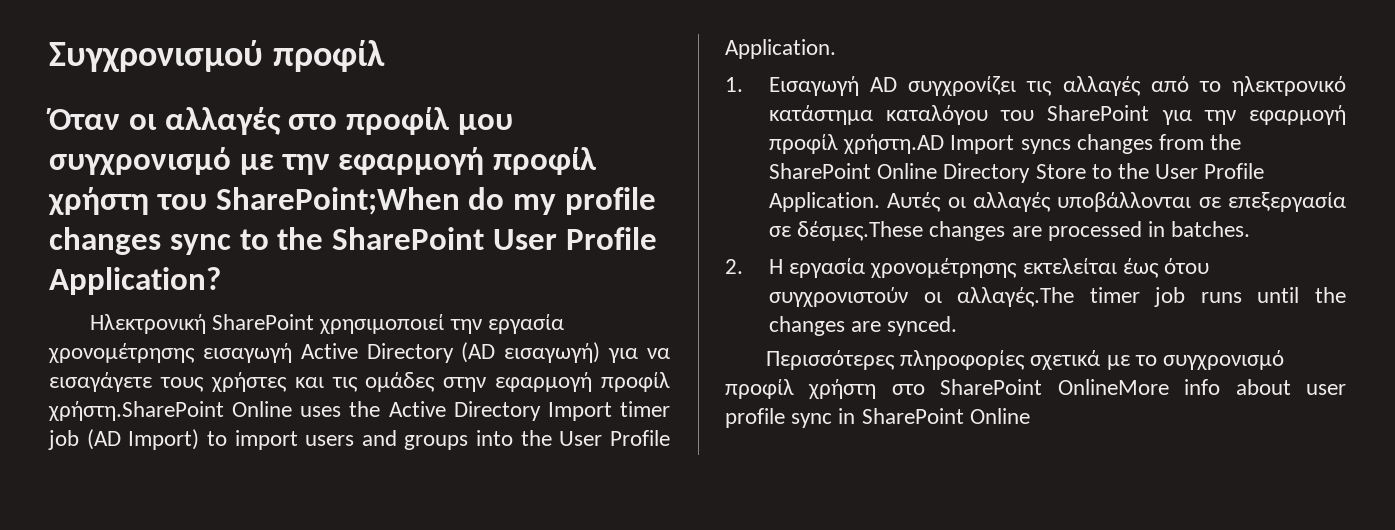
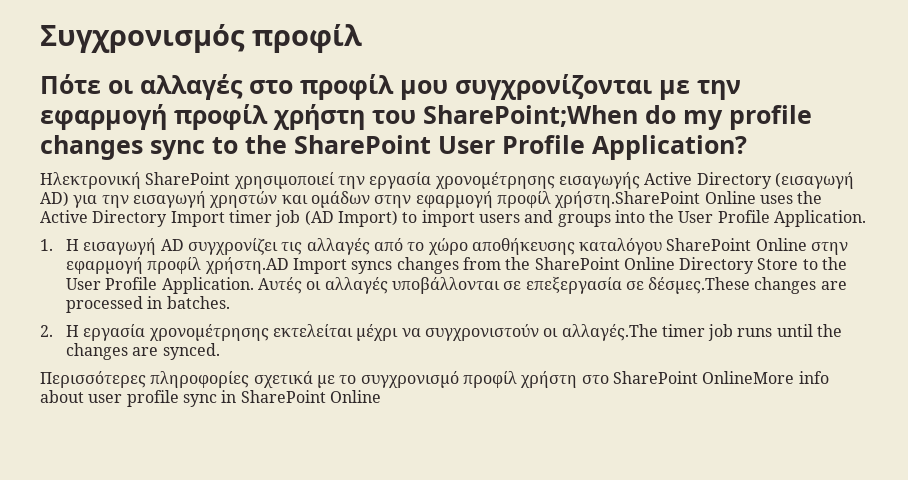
- Συγχρονισμού προφίλ
+ Συγχρονισμός προφίλ
- Όταν οι αλλαγές στο προφίλ μου συγχρονισμό με την εφαρμογή προφίλ χρήστη του SharePoint;When do my profile changes sync to the SharePoint User Profile Application?
+ Πότε οι αλλαγές στο προφίλ μου συγχρονίζονται με την εφαρμογή προφίλ χρήστη του SharePoint;When do my profile changes sync to the SharePoint User Profile Application?
- Ηλεκτρονική SharePoint χρησιμοποιεί την εργασία χρονομέτρησης εισαγωγή Active Directory (AD εισαγωγή) για να εισαγάγετε τους χρήστες και τις ομάδες στην εφαρμογή προφίλ χρήστη.SharePoint Online uses the Active Directory Import timer job (AD Import) to import users and groups into the User Profile Application.
+ Ηλεκτρονική SharePoint χρησιμοποιεί την εργασία χρονομέτρησης εισαγωγής Active Directory (εισαγωγή AD) για την εισαγωγή χρηστών και ομάδων στην εφαρμογή προφίλ χρήστη.SharePoint Online uses the Active Directory Import timer job (AD Import) to import users and groups into the User Profile Application.
- 1. Εισαγωγή AD συγχρονίζει τις αλλαγές από το ηλεκτρονικό κατάστημα καταλόγου του SharePoint για την εφαρμογή προφίλ χρήστη.AD Import syncs changes from the SharePoint Online Directory Store to the User Profile Application.
+ 1. Η εισαγωγή AD συγχρονίζει τις αλλαγές από το χώρο αποθήκευσης καταλόγου SharePoint Online στην εφαρμογή προφίλ χρήστη.AD Import syncs changes from the SharePoint Online Directory Store to the User Profile Application.
- 2. Η εργασία χρονομέτρησης εκτελείται έως ότου συγχρονιστούν οι αλλαγές.The timer job runs until the changes are synced.
+ 2. Η εργασία χρονομέτρησης εκτελείται μέχρι να συγχρονιστούν οι αλλαγές.The timer job runs until the changes are synced.

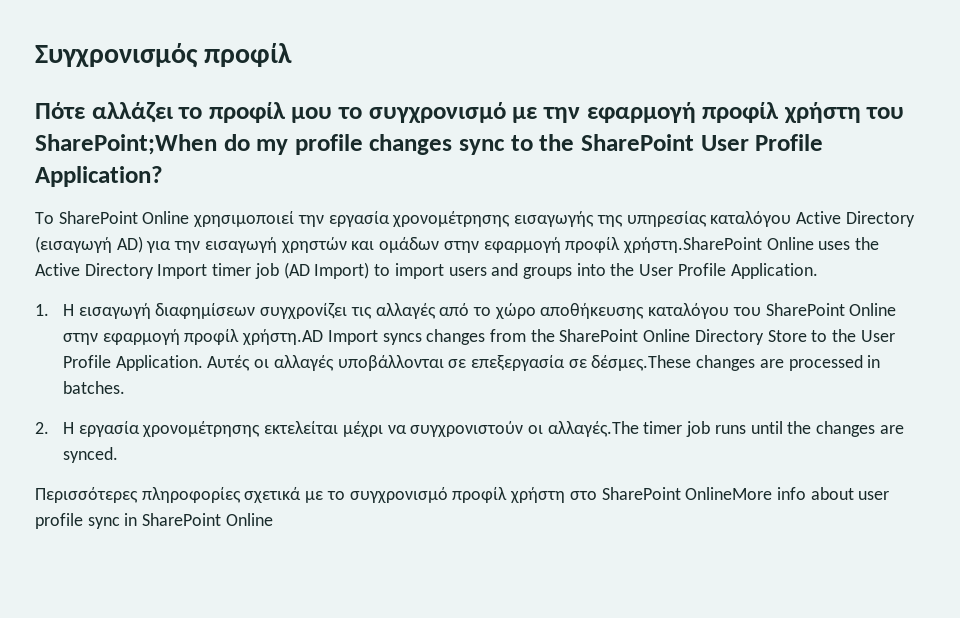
- Πότε οι αλλαγές στο προφίλ μου συγχρονίζονται με την εφαρμογή προφίλ χρήστη του SharePoint;When do my profile changes sync to the SharePoint User Profile Application?
+ Πότε αλλάζει το προφίλ μου το συγχρονισμό με την εφαρμογή προφίλ χρήστη του SharePoint;When do my profile changes sync to the SharePoint User Profile Application?
- Ηλεκτρονική SharePoint χρησιμοποιεί την εργασία χρονομέτρησης εισαγωγής Active Directory (εισαγωγή AD) για την εισαγωγή χρηστών και ομάδων στην εφαρμογή προφίλ χρήστη.SharePoint Online uses the Active Directory Import timer job (AD Import) to import users and groups into the User Profile Application.
+ Το SharePoint Online χρησιμοποιεί την εργασία χρονομέτρησης εισαγωγής της υπηρεσίας καταλόγου Active Directory (εισαγωγή AD) για την εισαγωγή χρηστών και ομάδων στην εφαρμογή προφίλ χρήστη.SharePoint Online uses the Active Directory Import timer job (AD Import) to import users and groups into the User Profile Application.
- 1. Η εισαγωγή AD συγχρονίζει τις αλλαγές από το χώρο αποθήκευσης καταλόγου SharePoint Online στην εφαρμογή προφίλ χρήστη.AD Import syncs changes from the SharePoint Online Directory Store to the User Profile Application.
+ 1. Η εισαγωγή διαφημίσεων συγχρονίζει τις αλλαγές από το χώρο αποθήκευσης καταλόγου του SharePoint Online στην εφαρμογή προφίλ χρήστη.AD Import syncs changes from the SharePoint Online Directory Store to the User Profile Application.

